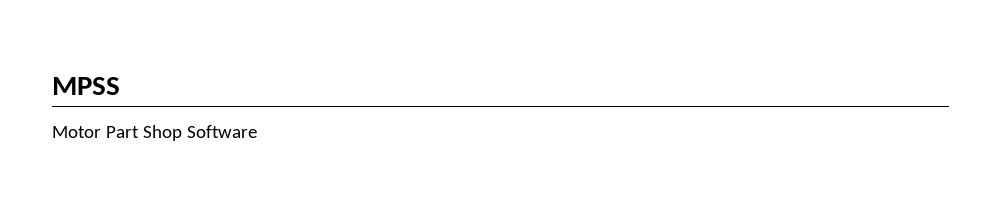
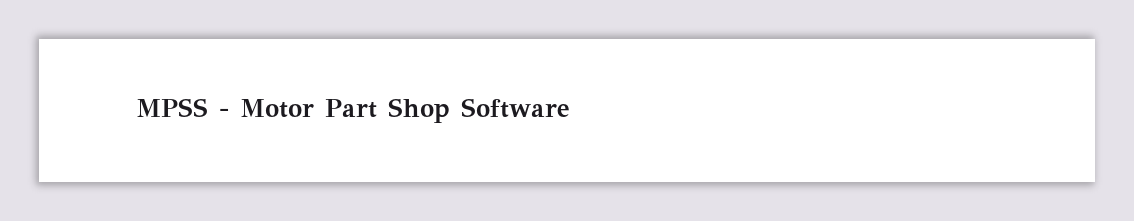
- MPSS
- Motor Part Shop Software
+ MPSS - Motor Part Shop Software

